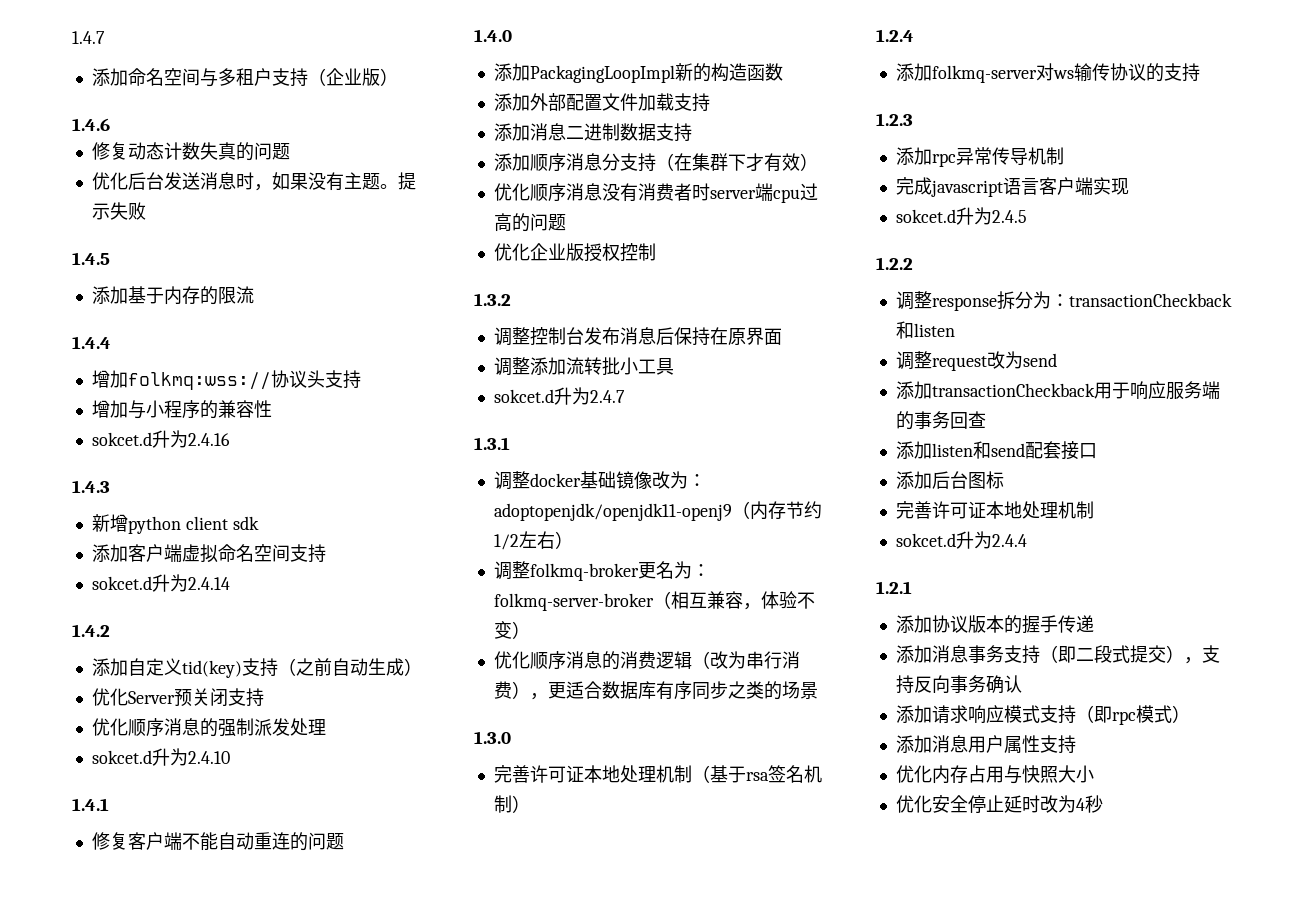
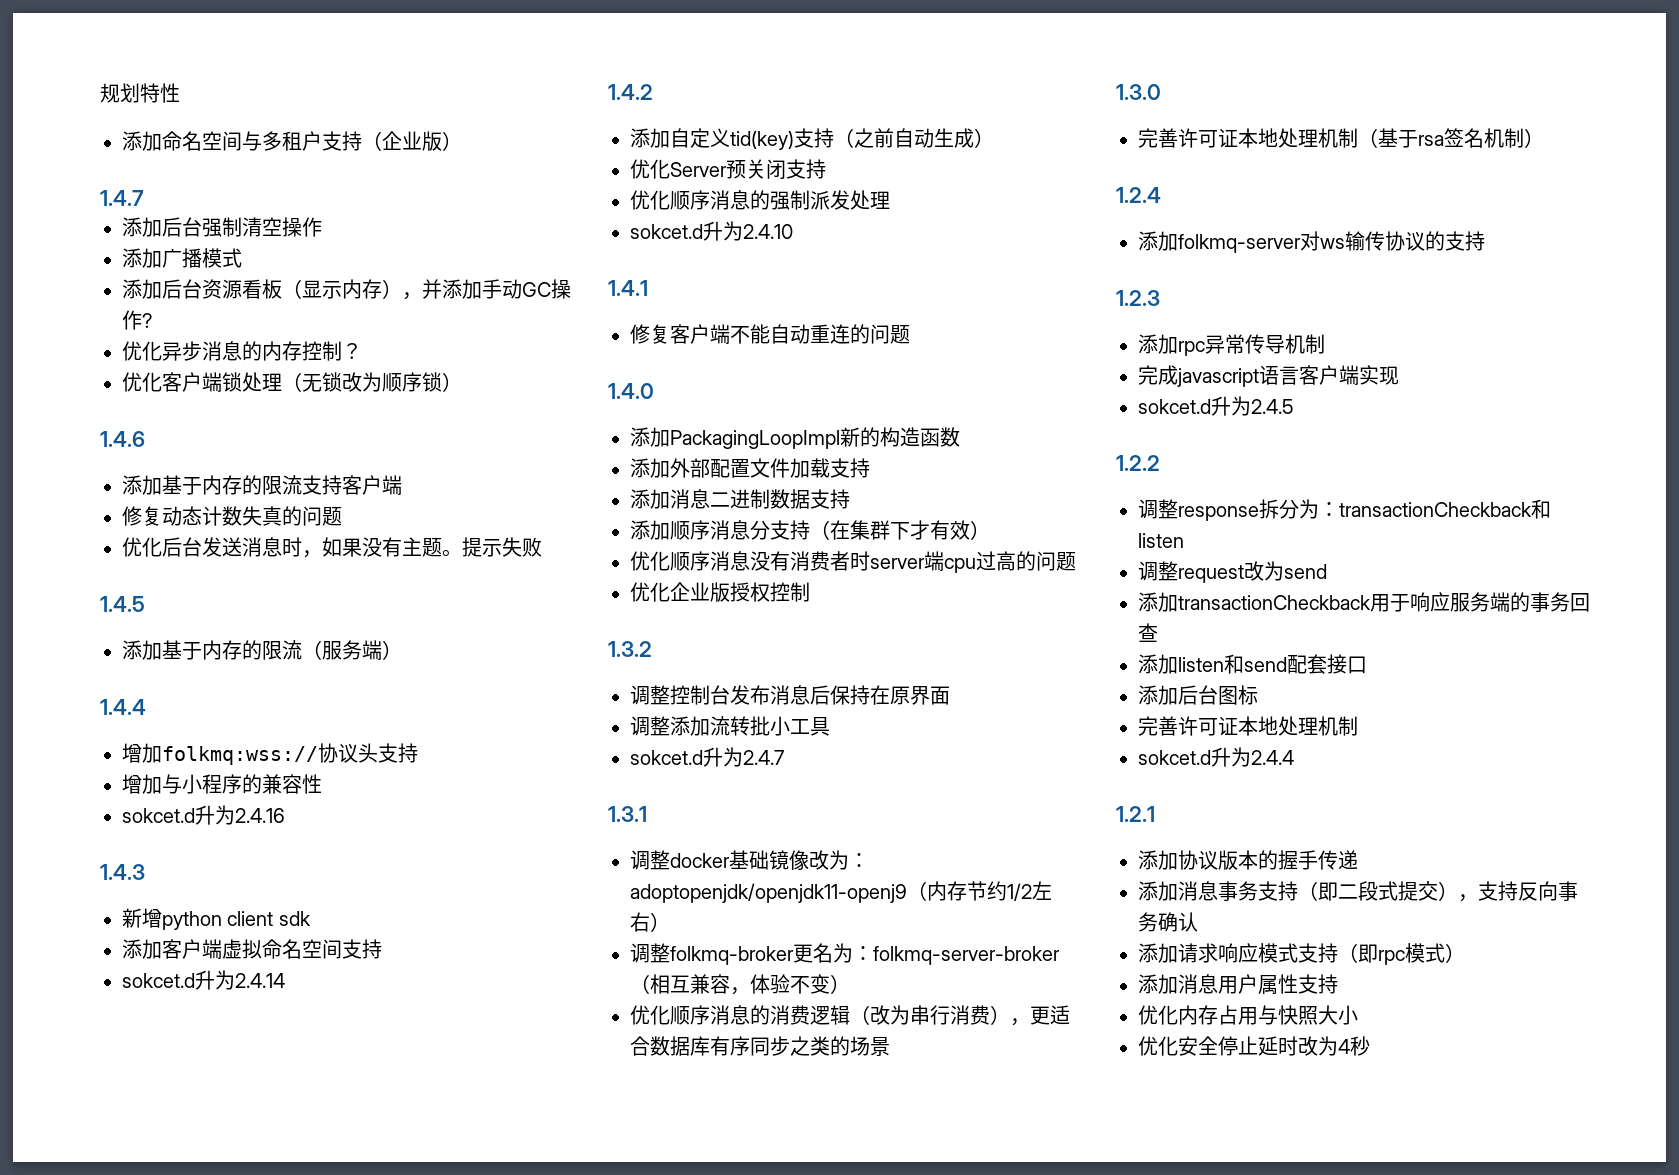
- 1.4.7
+ 规划特性
+ 1.4.7
+ 添加后台强制清空操作
+ 添加广播模式
+ 添加后台资源看板（显示内存），并添加手动GC操作?
+ 优化异步消息的内存控制？
+ 优化客户端锁处理（无锁改为顺序锁）
  1.4.6
+ 添加基于内存的限流支持客户端
- 添加基于内存的限流
+ 添加基于内存的限流（服务端）

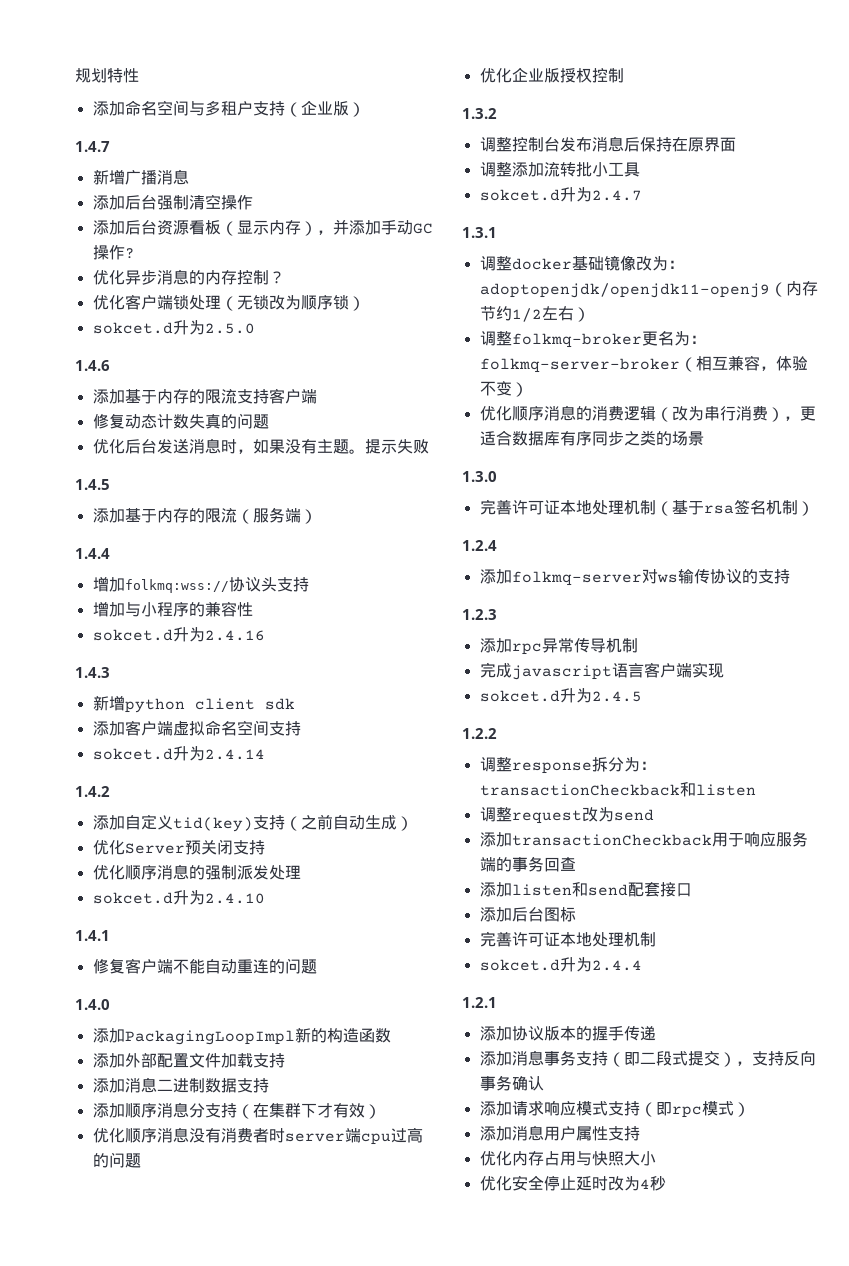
+ 新增广播消息
- 添加广播模式
+ sokcet.d升为2.5.0

